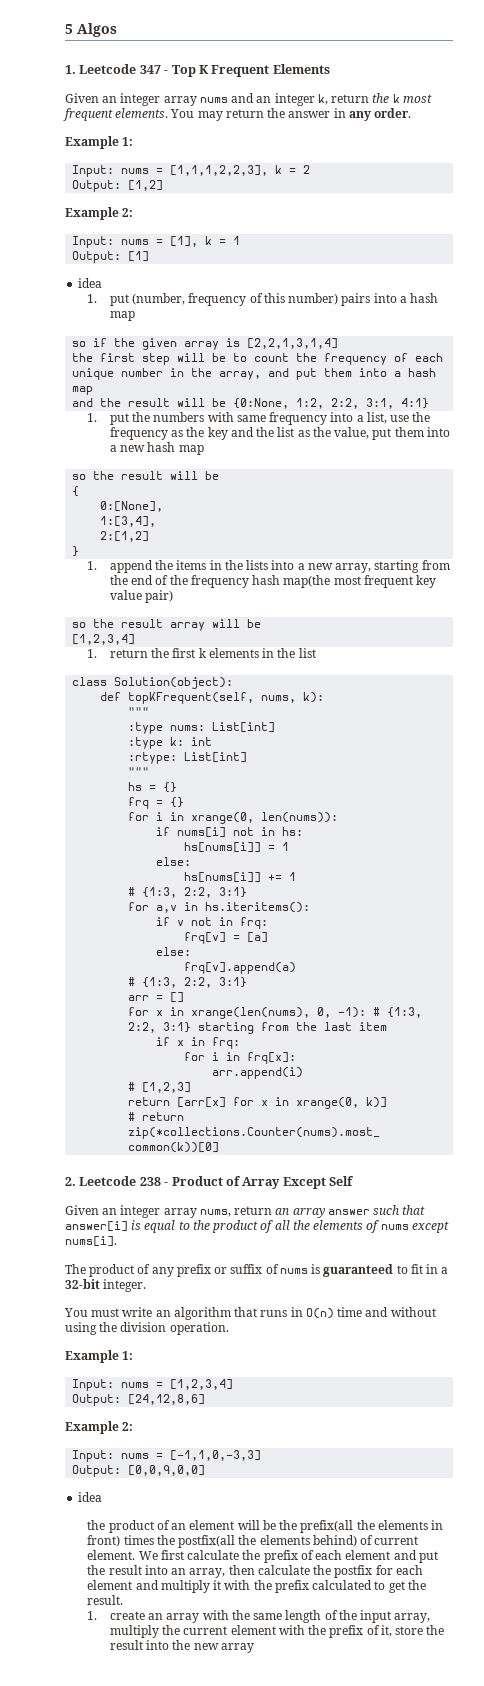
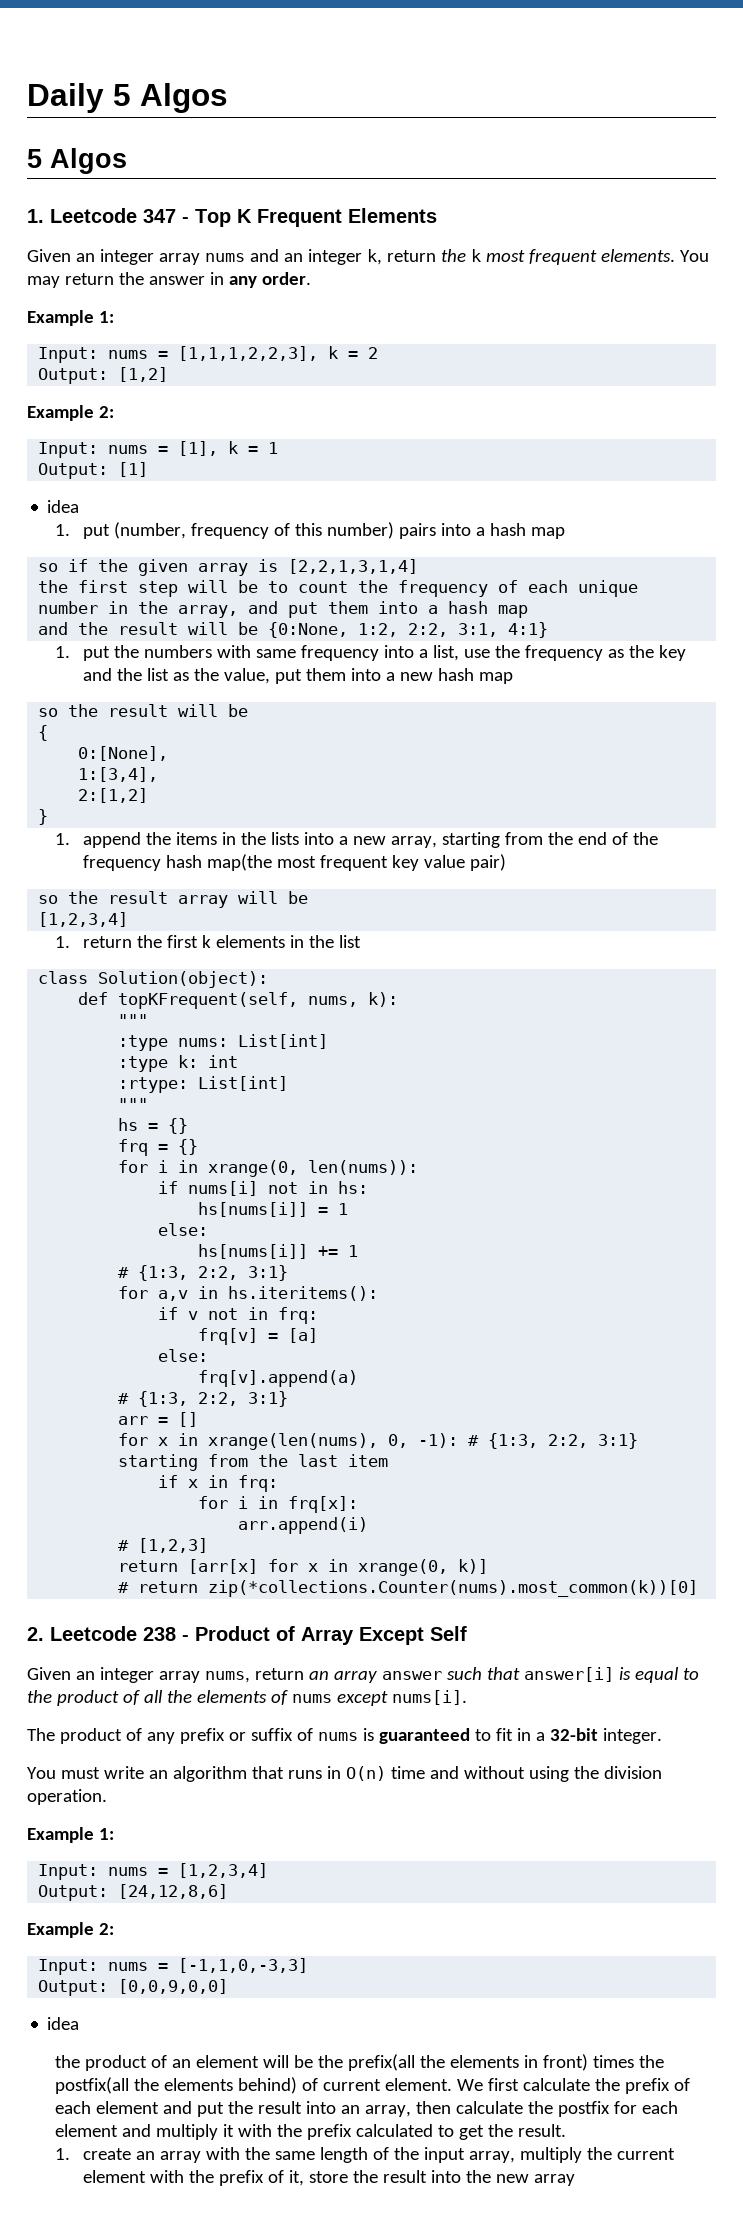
+ Daily 5 Algos

